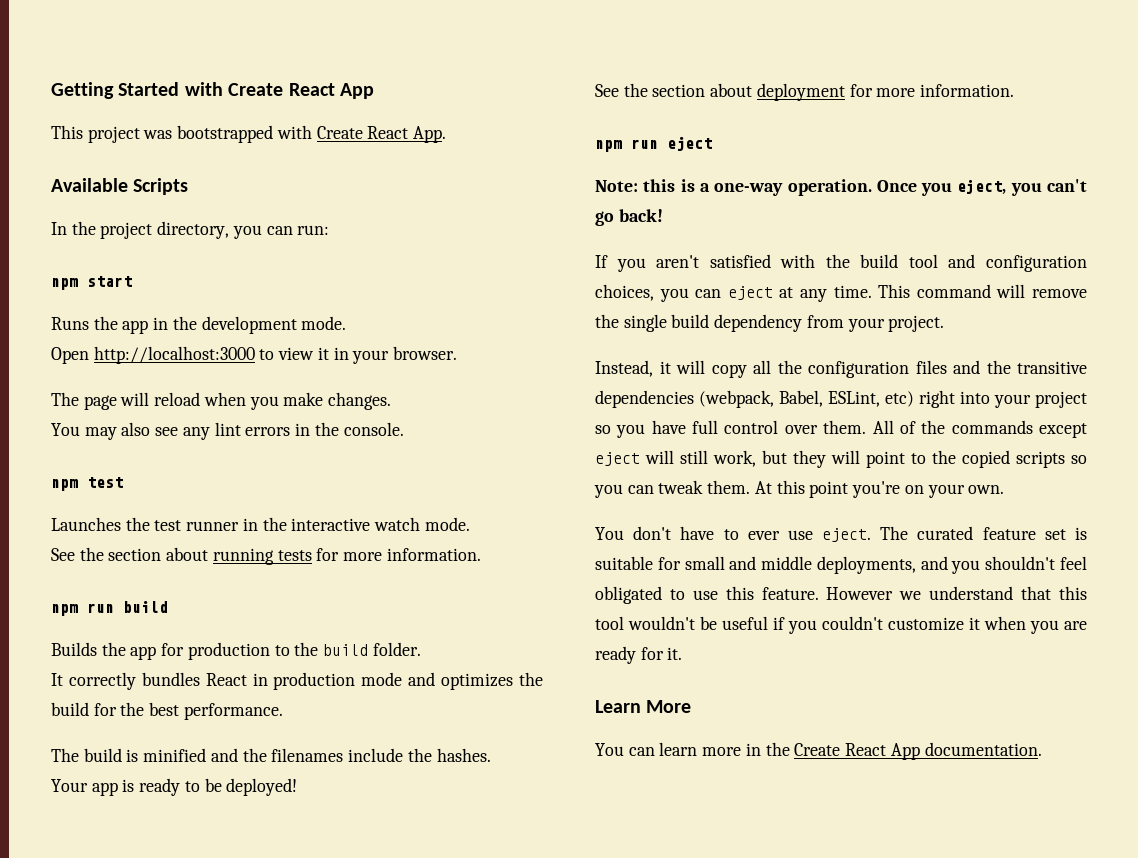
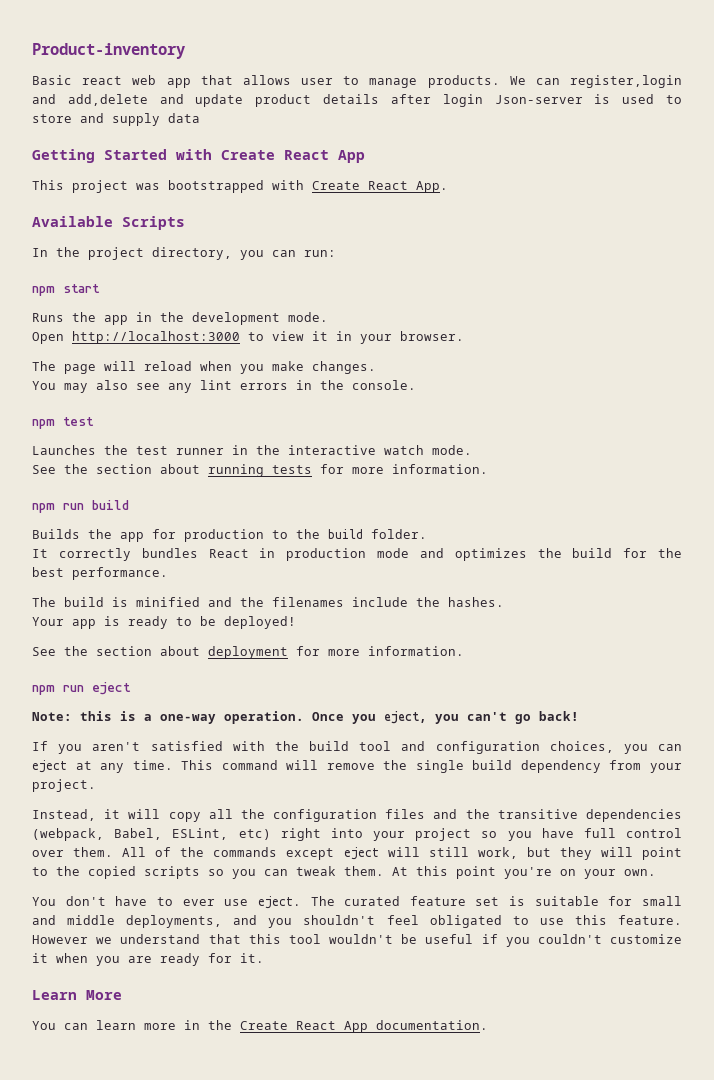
+ Product-inventory
+ Basic react web app that allows user to manage products. We can register,login and add,delete and update product details after login Json-server is used to store and supply data

